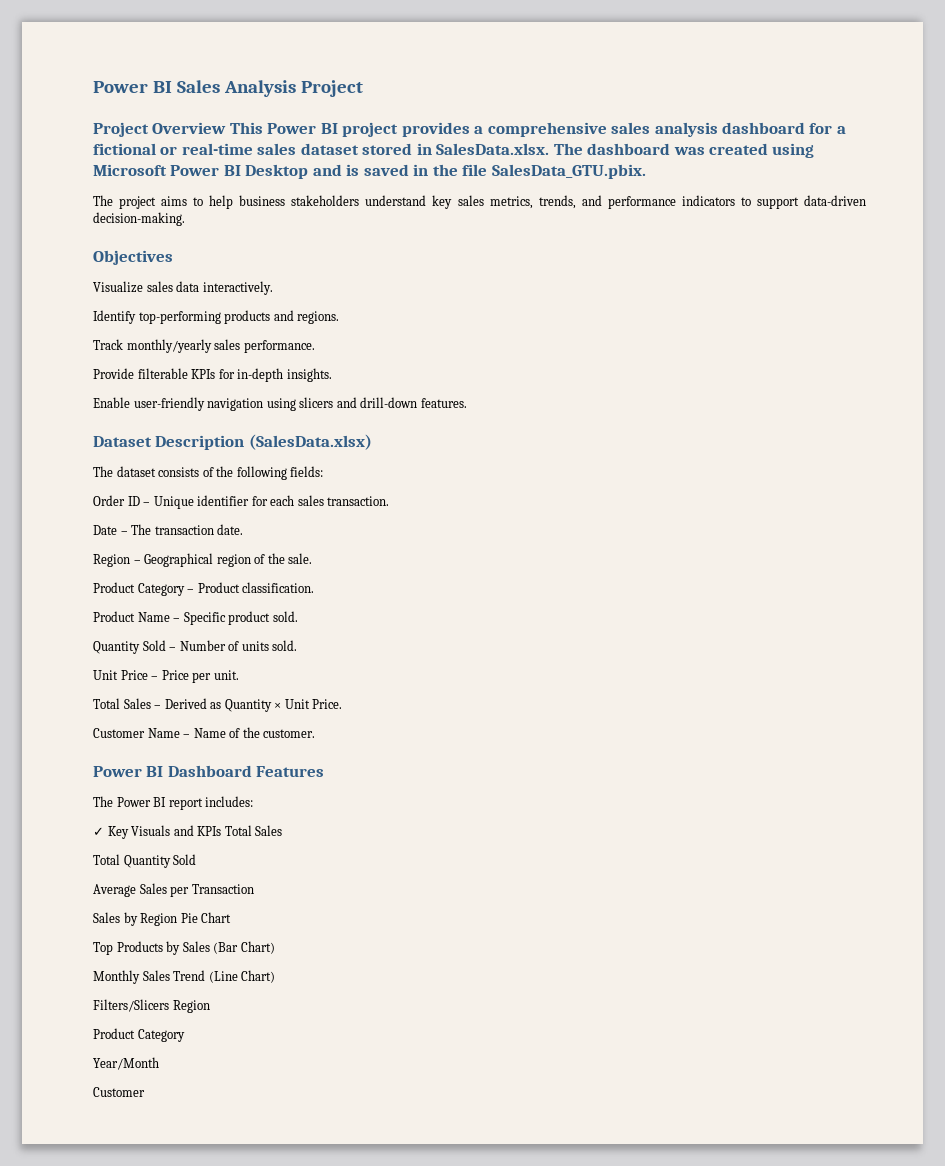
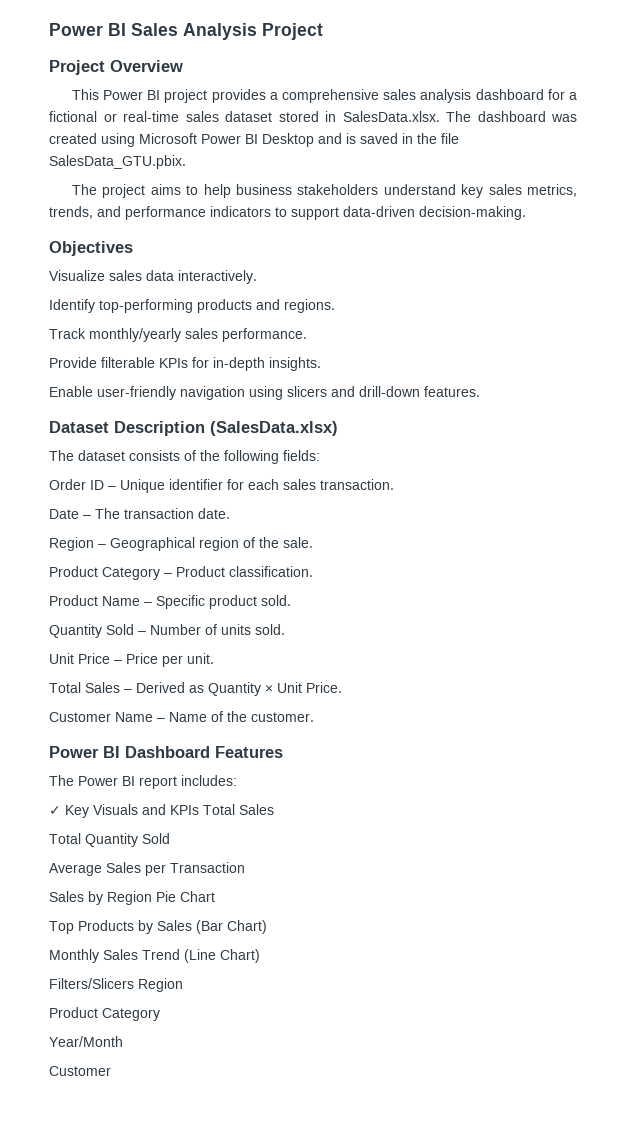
- Project Overview This Power BI project provides a comprehensive sales analysis dashboard for a fictional or real-time sales dataset stored in SalesData.xlsx. The dashboard was created using Microsoft Power BI Desktop and is saved in the file SalesData_GTU.pbix.
+ Project Overview
+ This Power BI project provides a comprehensive sales analysis dashboard for a fictional or real-time sales dataset stored in SalesData.xlsx. The dashboard was created using Microsoft Power BI Desktop and is saved in the file SalesData_GTU.pbix.

